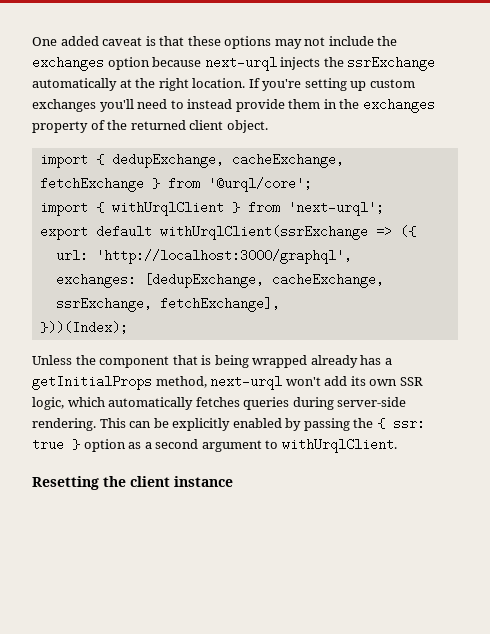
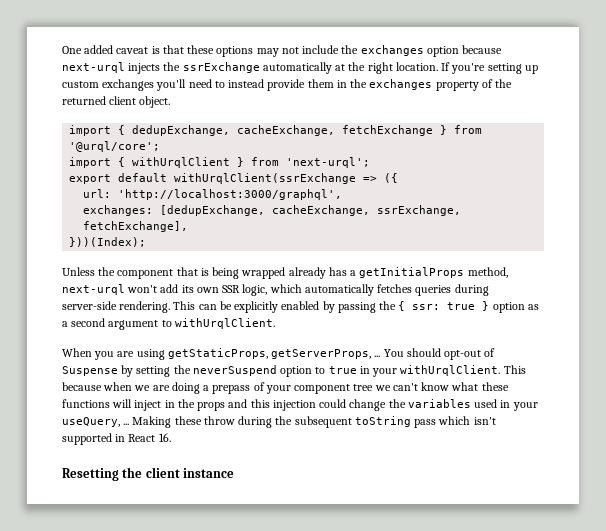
+ When you are using getStaticProps, getServerProps, ... You should opt-out of Suspense by setting the neverSuspend option to true in your withUrqlClient. This because when we are doing a prepass of your component tree we can't know what these functions will inject in the props and this injection could change the variables used in your useQuery, ... Making these throw during the subsequent toString pass which isn't supported in React 16.

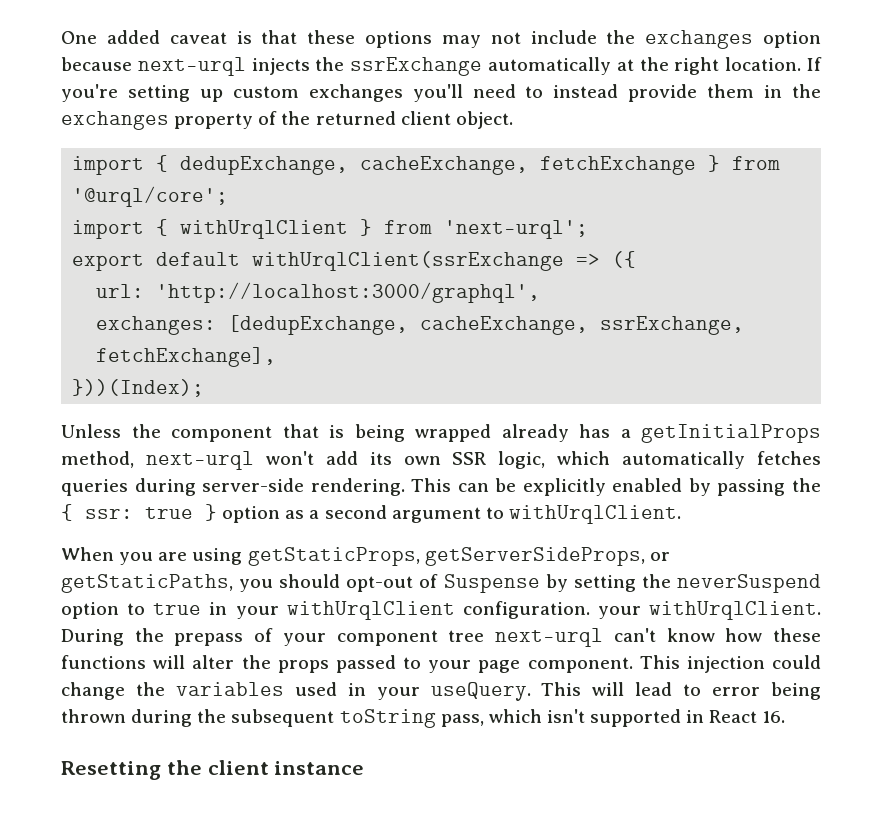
- When you are using getStaticProps, getServerProps, ... You should opt-out of Suspense by setting the neverSuspend option to true in your withUrqlClient. This because when we are doing a prepass of your component tree we can't know what these functions will inject in the props and this injection could change the variables used in your useQuery, ... Making these throw during the subsequent toString pass which isn't supported in React 16.
+ When you are using getStaticProps, getServerSideProps, or getStaticPaths, you should opt-out of Suspense by setting the neverSuspend option to true in your withUrqlClient configuration. your withUrqlClient. During the prepass of your component tree next-urql can't know how these functions will alter the props passed to your page component. This injection could change the variables used in your useQuery. This will lead to error being thrown during the subsequent toString pass, which isn't supported in React 16.

